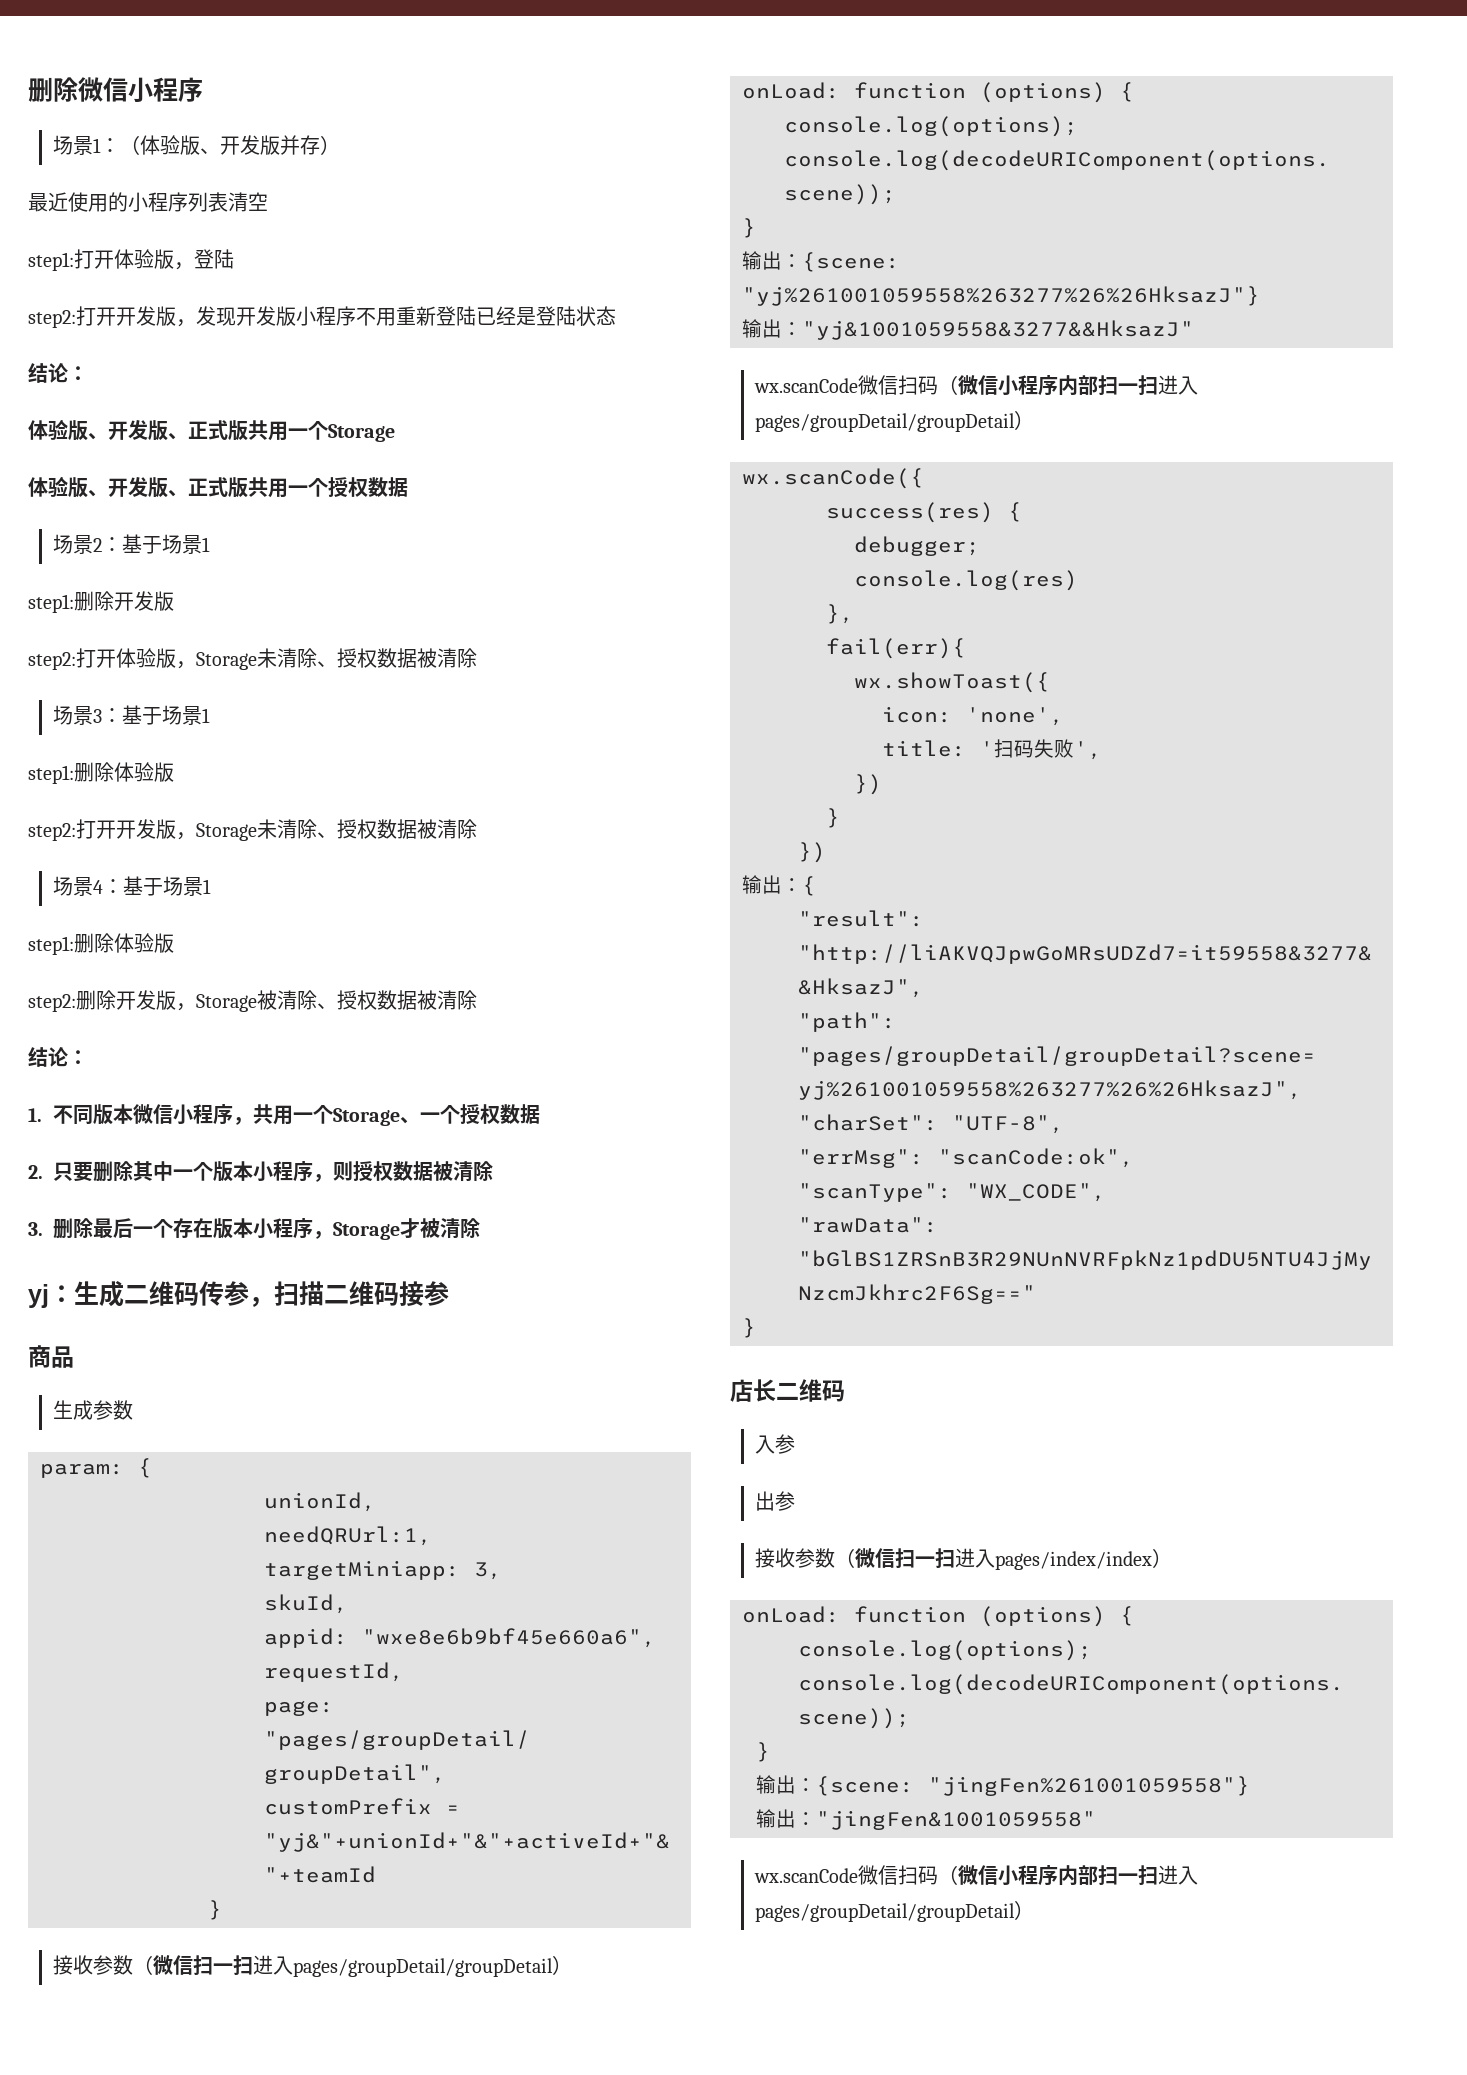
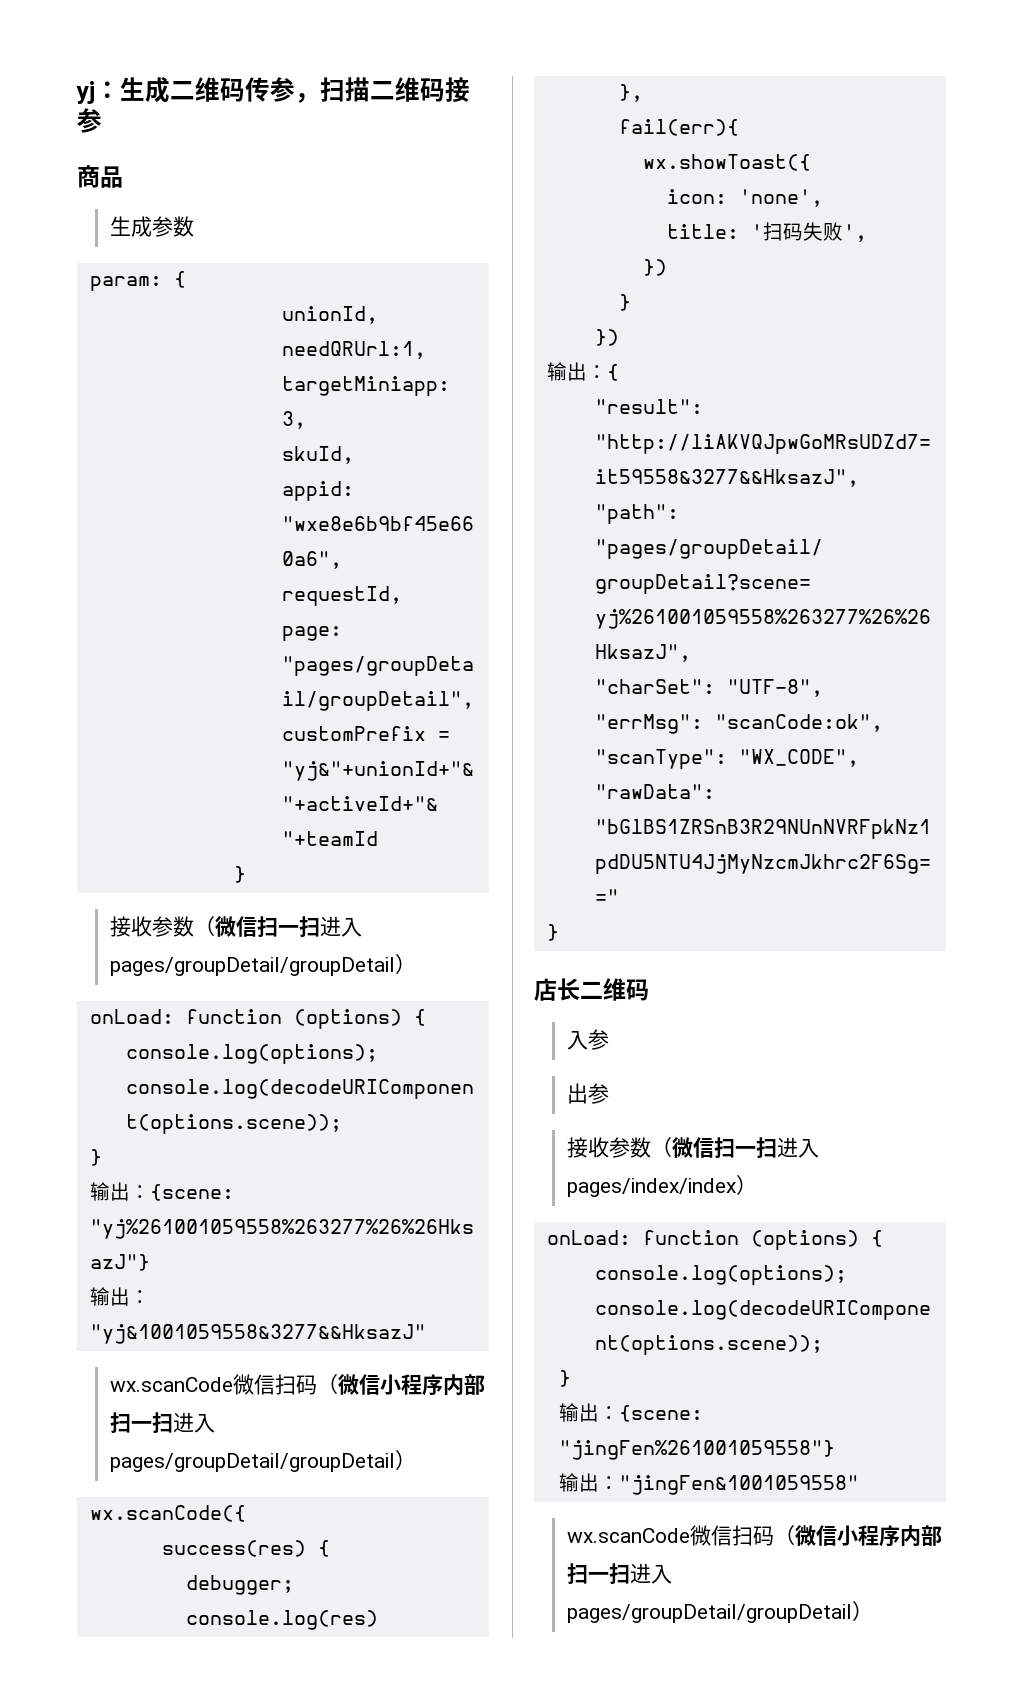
- 删除微信小程序
- 场景1：（体验版、开发版并存）
- 最近使用的小程序列表清空
- step1:打开体验版，登陆
- step2:打开开发版，发现开发版小程序不用重新登陆已经是登陆状态
- 结论：
- 体验版、开发版、正式版共用一个Storage
- 体验版、开发版、正式版共用一个授权数据
- 场景2：基于场景1
- step1:删除开发版
- step2:打开体验版，Storage未清除、授权数据被清除
- 场景3：基于场景1
- step1:删除体验版
- step2:打开开发版，Storage未清除、授权数据被清除
- 场景4：基于场景1
- step1:删除体验版
- step2:删除开发版，Storage被清除、授权数据被清除
- 结论：
- 1.不同版本微信小程序，共用一个Storage、一个授权数据
- 2.只要删除其中一个版本小程序，则授权数据被清除
- 3.删除最后一个存在版本小程序，Storage才被清除

